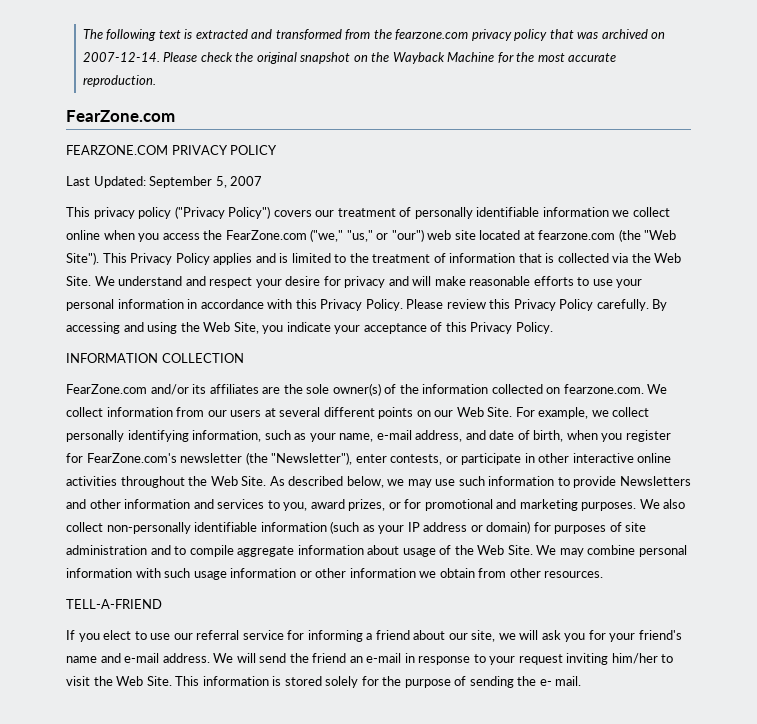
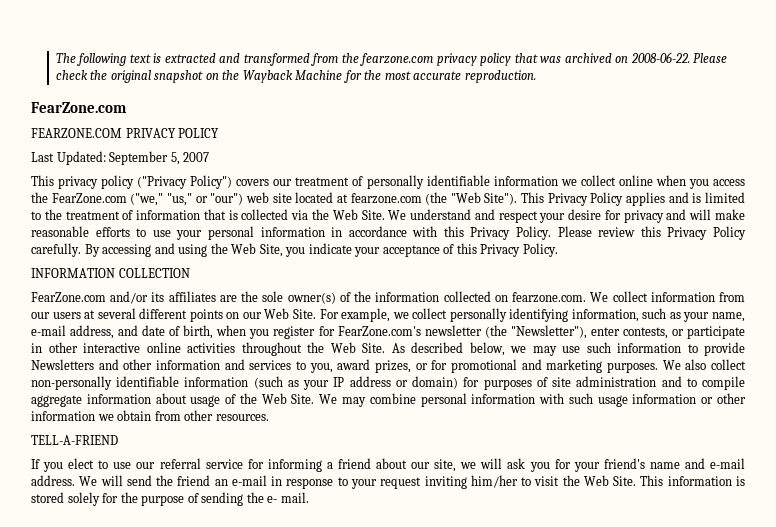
- The following text is extracted and transformed from the fearzone.com privacy policy that was archived on 2007-12-14.
+ The following text is extracted and transformed from the fearzone.com privacy policy that was archived on 2008-06-22.

